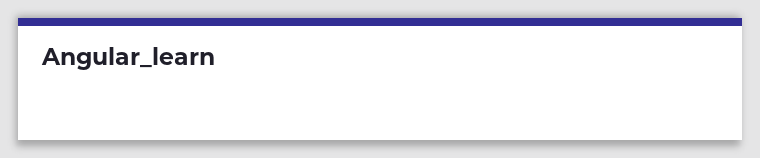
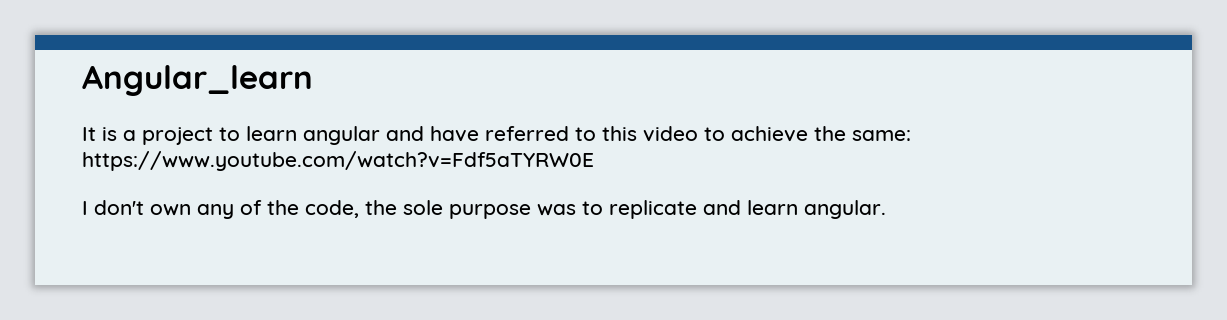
+ It is a project to learn angular and have referred to this video to achieve the same: https://www.youtube.com/watch?v=Fdf5aTYRW0E
+ I don't own any of the code, the sole purpose was to replicate and learn angular.

